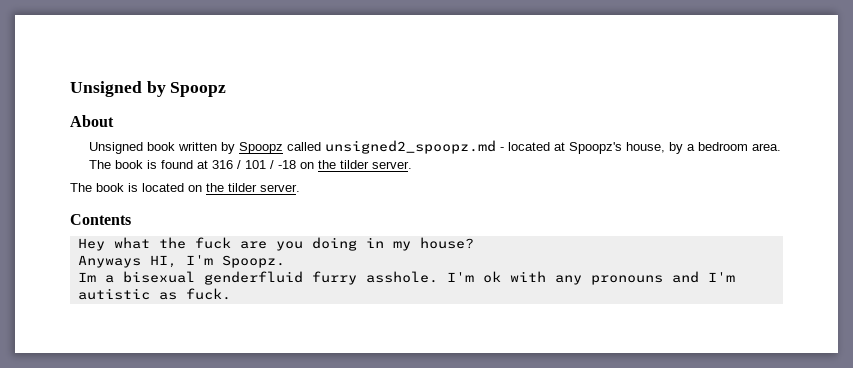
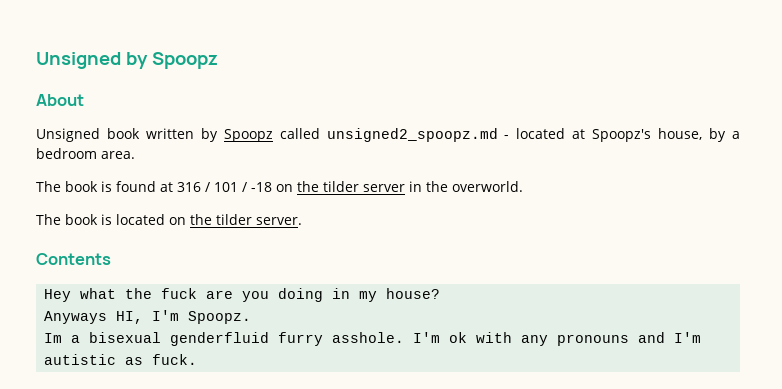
- The book is found at 316 / 101 / -18 on the tilder server.
+ The book is found at 316 / 101 / -18 on the tilder server in the overworld.

